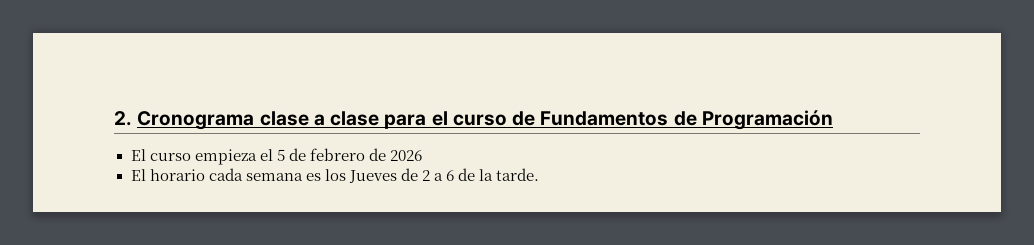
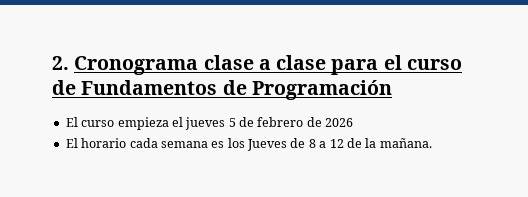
- El curso empieza el 5 de febrero de 2026
+ El curso empieza el jueves 5 de febrero de 2026
- El horario cada semana es los Jueves de 2 a 6 de la tarde.
+ El horario cada semana es los Jueves de 8 a 12 de la mañana.

